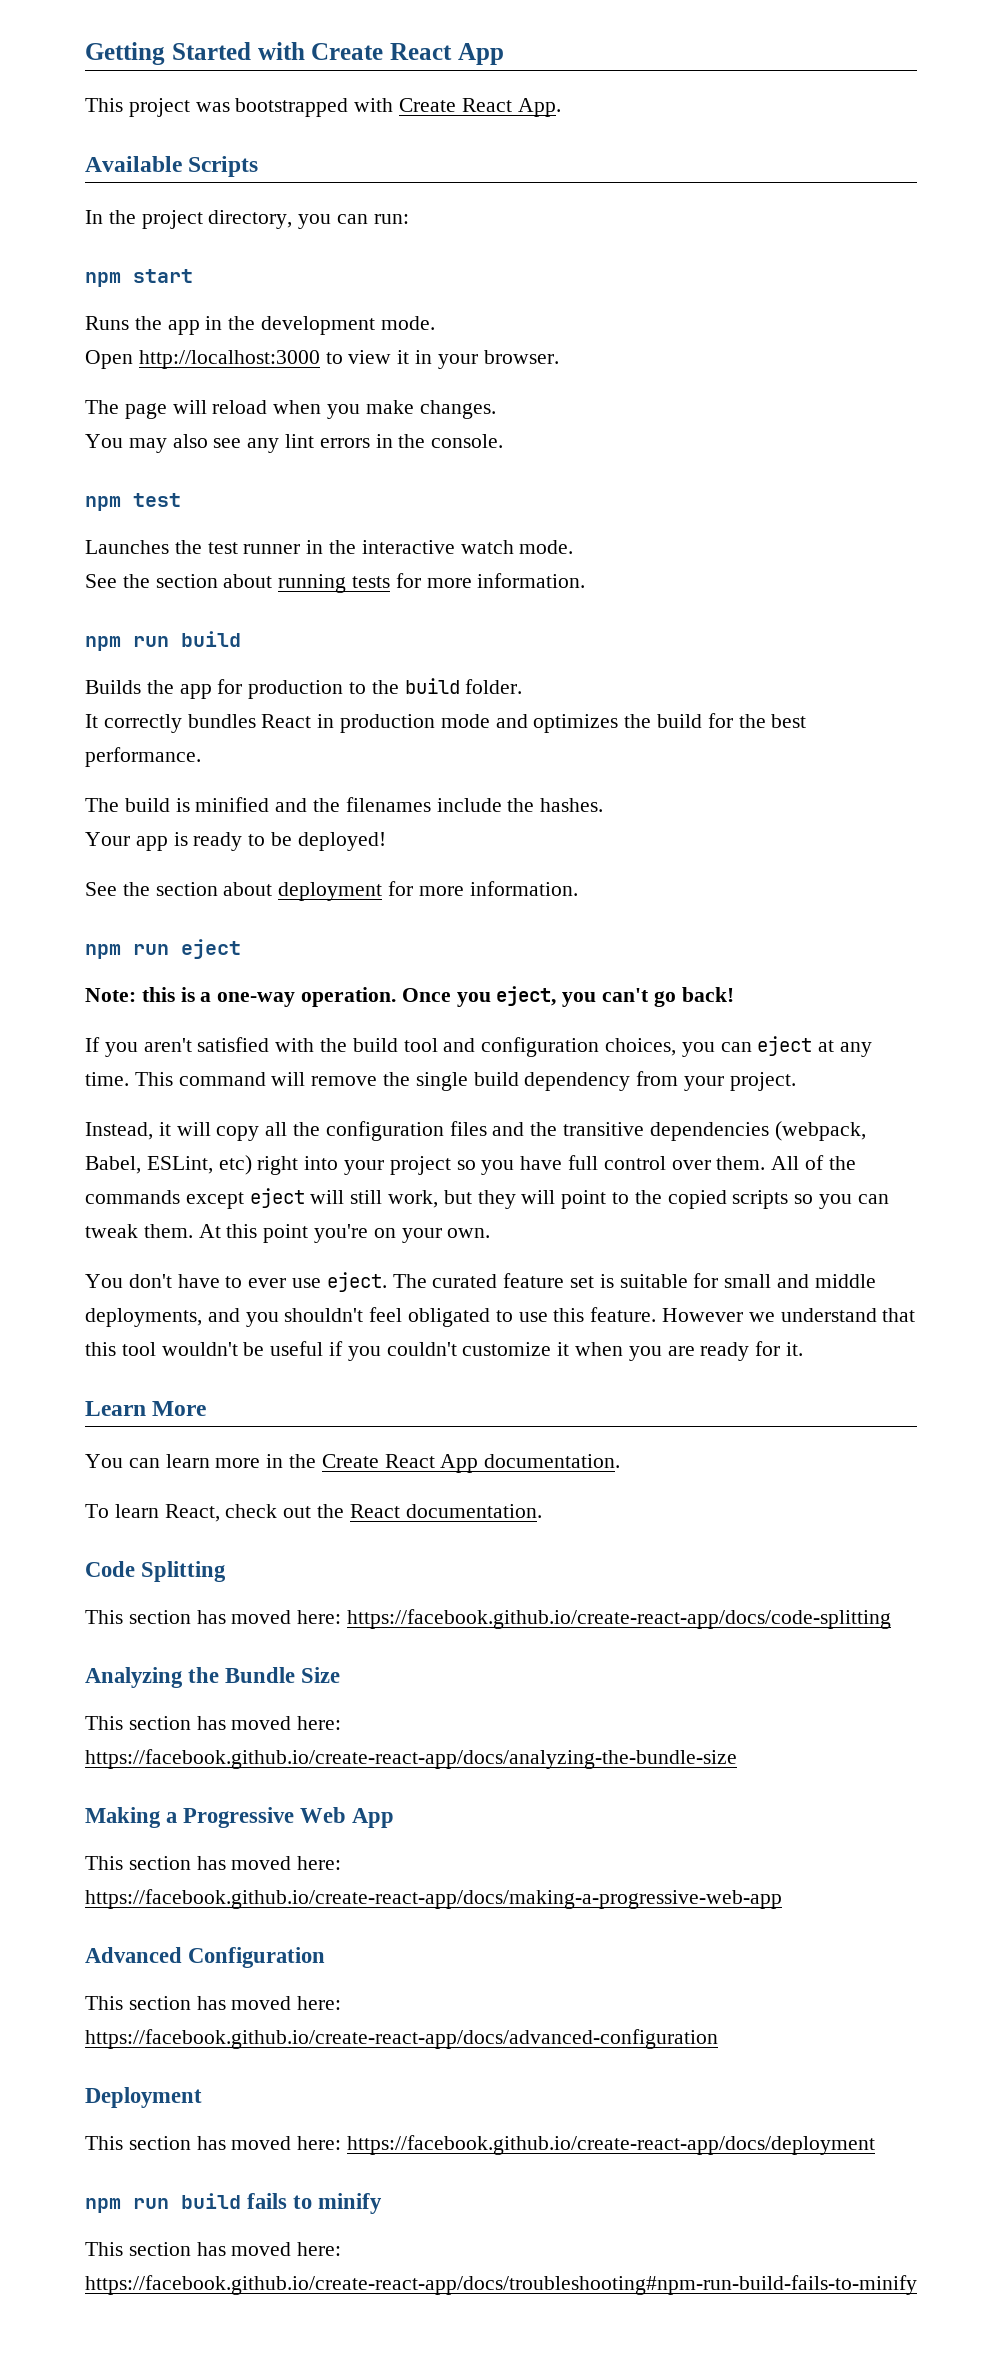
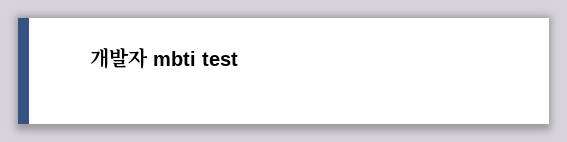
- Getting Started with Create React App
- This project was bootstrapped with Create React App.
- Available Scripts
- In the project directory, you can run:
- npm start
- Runs the app in the development mode.
- Open http://localhost:3000 to view it in your browser.
- The page will reload when you make changes.
- You may also see any lint errors in the console.
- npm test
- Launches the test runner in the interactive watch mode.
- See the section about running tests for more information.
- npm run build
- Builds the app for production to the build folder.
- It correctly bundles React in production mode and optimizes the build for the best performance.
- The build is minified and the filenames include the hashes.
- Your app is ready to be deployed!
- See the section about deployment for more information.
- npm run eject
- Note: this is a one-way operation. Once you eject, you can't go back!
- If you aren't satisfied with the build tool and configuration choices, you can eject at any time. This command will remove the single build dependency from your project.
- Instead, it will copy all the configuration files and the transitive dependencies (webpack, Babel, ESLint, etc) right into your project so you have full control over them. All of the commands except eject will still work, but they will point to the copied scripts so you can tweak them. At this point you're on your own.
- You don't have to ever use eject. The curated feature set is suitable for small and middle deployments, and you shouldn't feel obligated to use this feature. However we understand that this tool wouldn't be useful if you couldn't customize it when you are ready for it.
- Learn More
- You can learn more in the Create React App documentation.
- To learn React, check out the React documentation.
- Code Splitting
- This section has moved here: https://facebook.github.io/create-react-app/docs/code-splitting
- Analyzing the Bundle Size
- This section has moved here: https://facebook.github.io/create-react-app/docs/analyzing-the-bundle-size
- Making a Progressive Web App
- This section has moved here: https://facebook.github.io/create-react-app/docs/making-a-progressive-web-app
- Advanced Configuration
- This section has moved here: https://facebook.github.io/create-react-app/docs/advanced-configuration
- Deployment
- This section has moved here: https://facebook.github.io/create-react-app/docs/deployment
- npm run build fails to minify
- This section has moved here: https://facebook.github.io/create-react-app/docs/troubleshooting#npm-run-build-fails-to-minify
+ 개발자 mbti test

